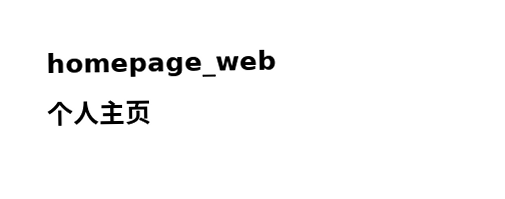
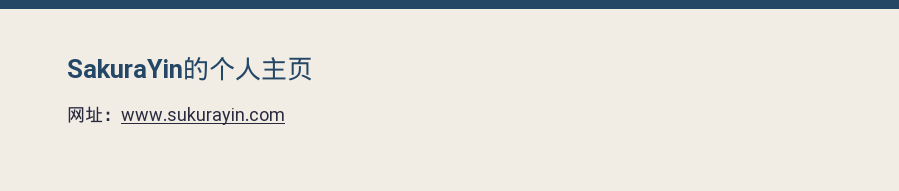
- homepage_web
- 个人主页
+ SakuraYin的个人主页
+ 网址：www.sukurayin.com

